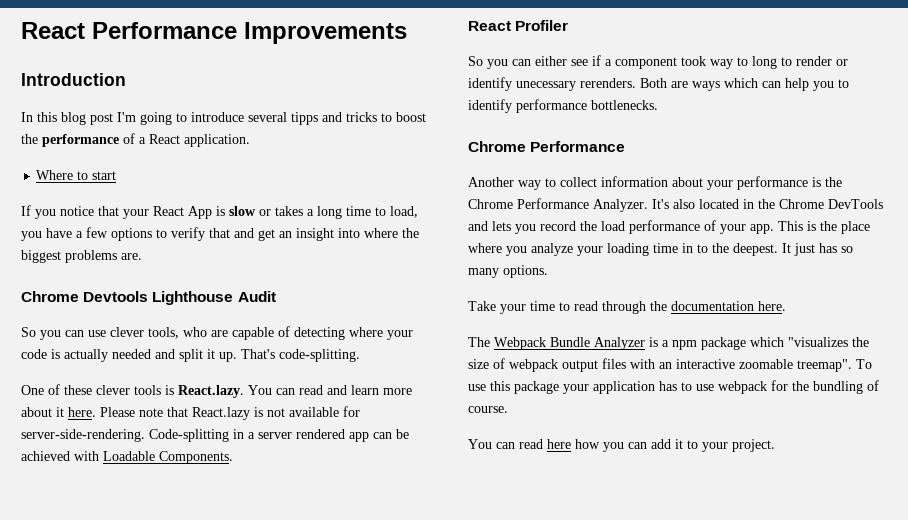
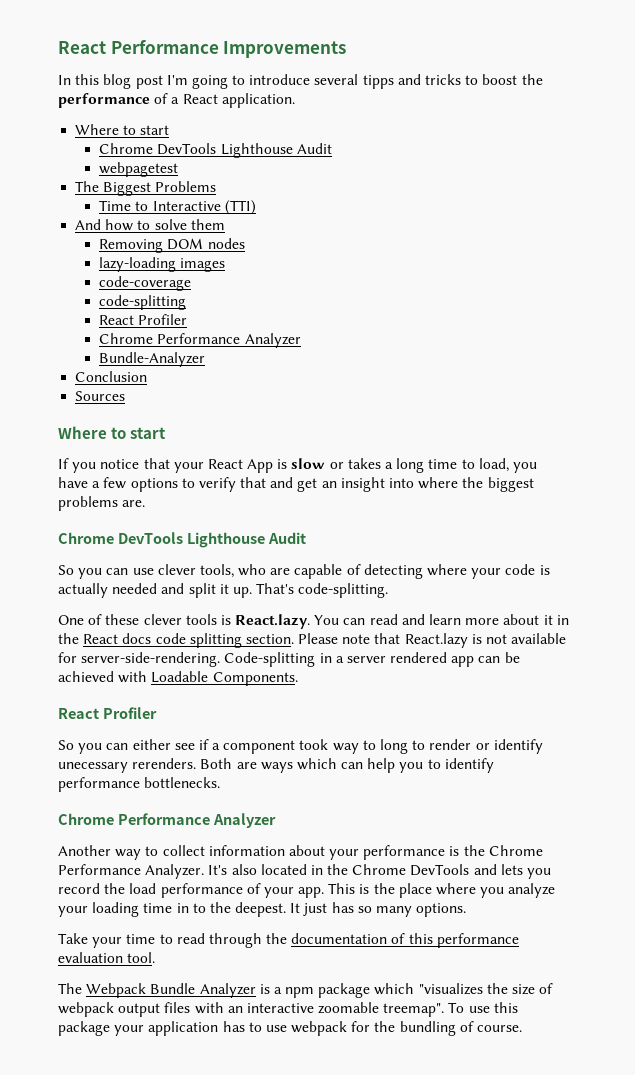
- Introduction
  In this blog post I'm going to introduce several tipps and tricks to boost the performance of a React application.
+ Where to start
+ Chrome DevTools Lighthouse Audit
+ webpagetest
+ The Biggest Problems
+ Time to Interactive (TTI)
+ And how to solve them
+ Removing DOM nodes
+ lazy-loading images
+ code-coverage
+ code-splitting
+ React Profiler
+ Chrome Performance Analyzer
+ Bundle-Analyzer
+ Conclusion
+ Sources
  If you notice that your React App is slow or takes a long time to load, you have a few options to verify that and get an insight into where the biggest problems are.
- Chrome Devtools Lighthouse Audit
+ Chrome DevTools Lighthouse Audit
- One of these clever tools is React.lazy. You can read and learn more about it here.
+ One of these clever tools is React.lazy. You can read and learn more about it in the React docs code splitting section.
  Both are ways which can help you to identify performance bottlenecks.
- Chrome Performance
+ Chrome Performance Analyzer
- Take your time to read through the documentation here.
+ Take your time to read through the documentation of this performance evaluation tool.
- You can read here how you can add it to your project.

